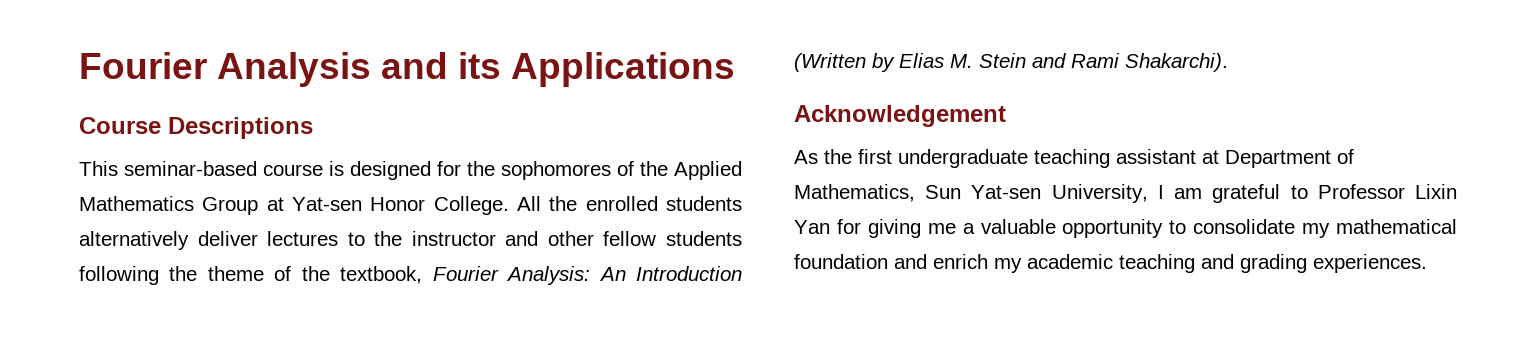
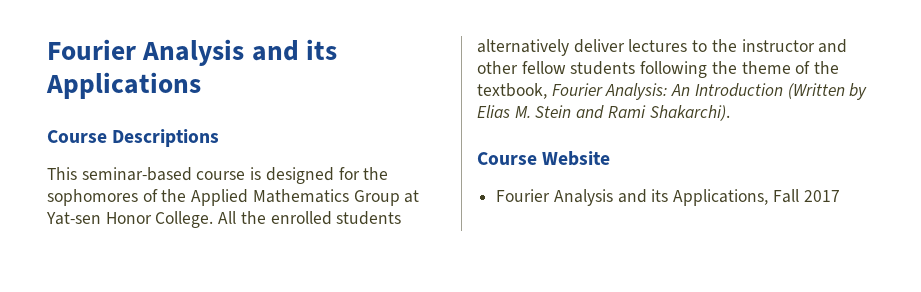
- Acknowledgement
- As the first undergraduate teaching assistant at Department of Mathematics, Sun Yat-sen University, I am grateful to Professor Lixin Yan for giving me a valuable opportunity to consolidate my mathematical foundation and enrich my academic teaching and grading experiences.
+ Course Website
+ Fourier Analysis and its Applications, Fall 2017

